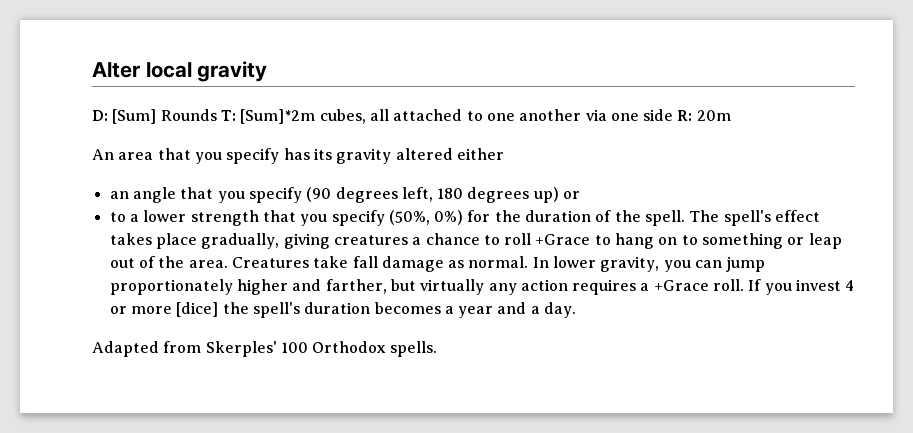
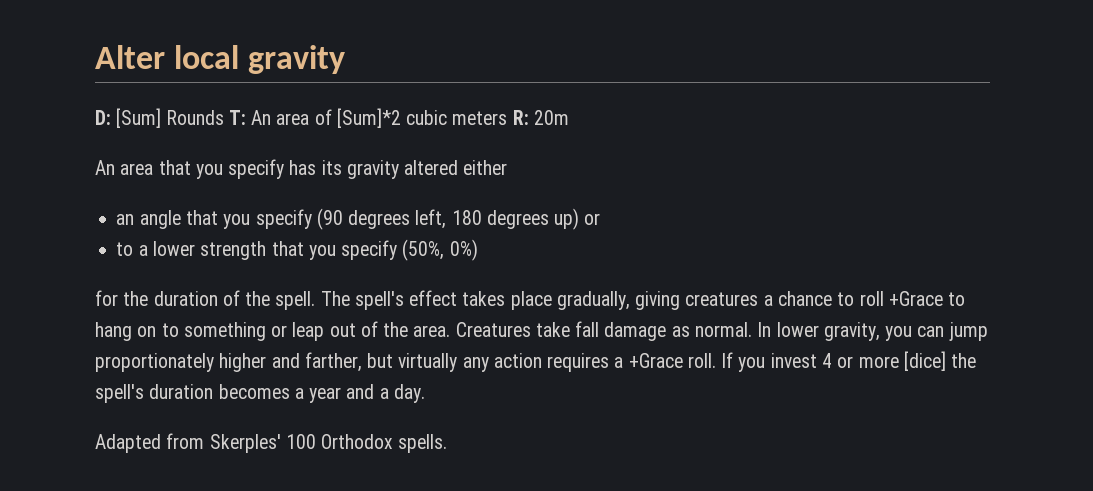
- D: [Sum] Rounds T: [Sum]*2m cubes, all attached to one another via one side R: 20m
+ D: [Sum] Rounds T: An area of [Sum]*2 cubic meters R: 20m
- to a lower strength that you specify (50%, 0%) for the duration of the spell.
+ to a lower strength that you specify (50%, 0%)
+ for the duration of the spell.

